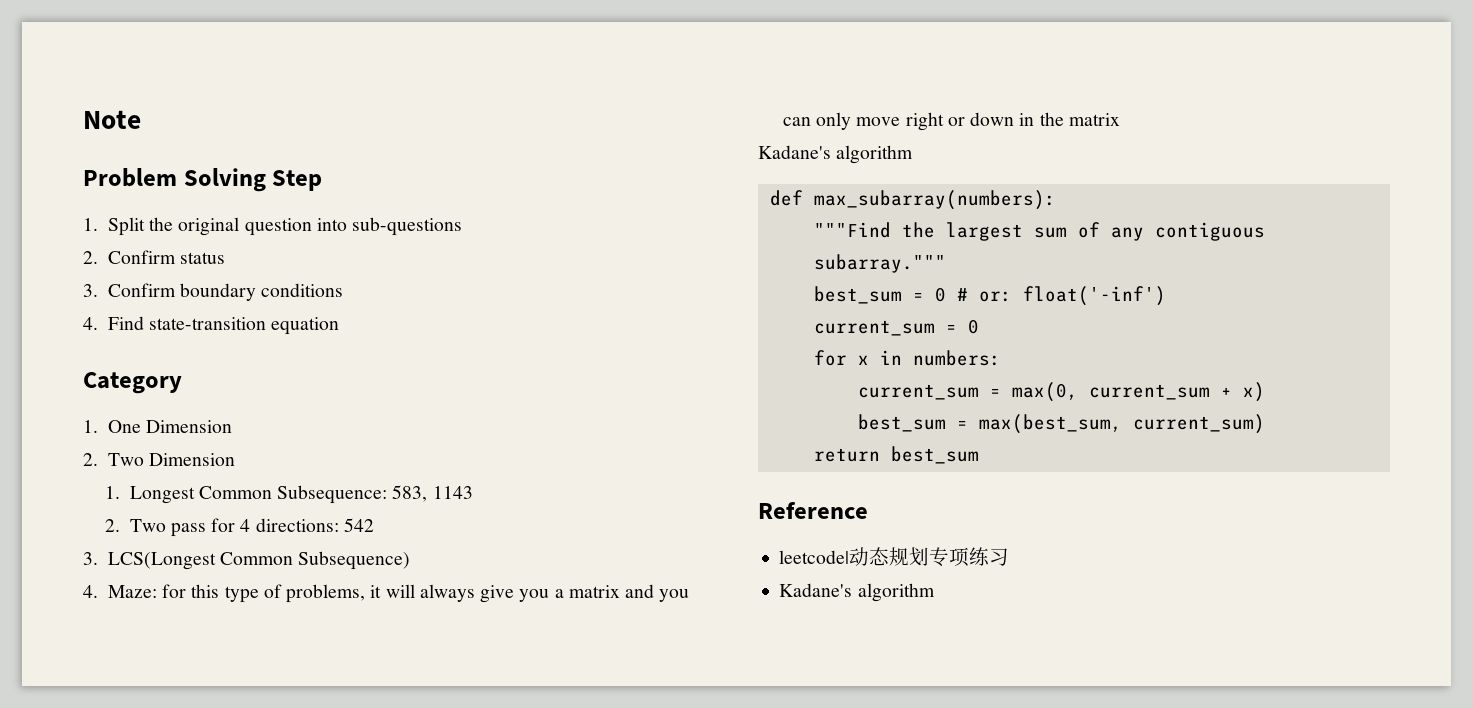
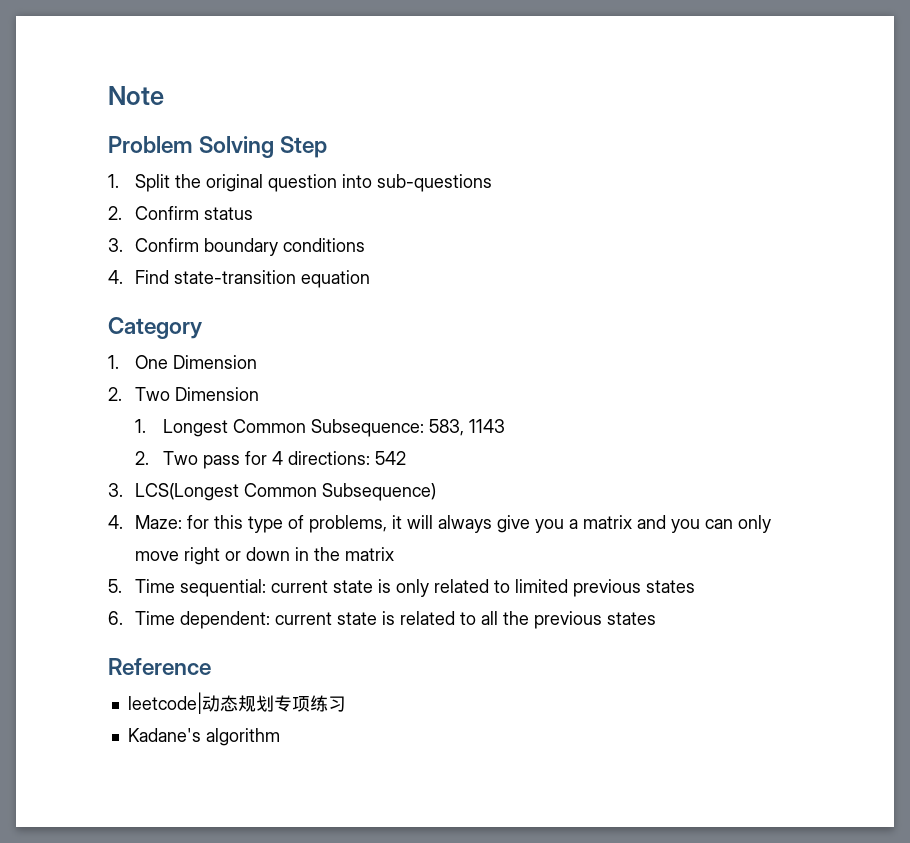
  4. Maze: for this type of problems, it will always give you a matrix and you can only move right or down in the matrix
- Kadane's algorithm
- def max_subarray(numbers):
- """Find the largest sum of any contiguous subarray."""
- best_sum = 0 # or: float('-inf')
- current_sum = 0
- for x in numbers:
- current_sum = max(0, current_sum + x)
- best_sum = max(best_sum, current_sum)
- return best_sum
+ 5. Time sequential: current state is only related to limited previous states
+ 6. Time dependent: current state is related to all the previous states

